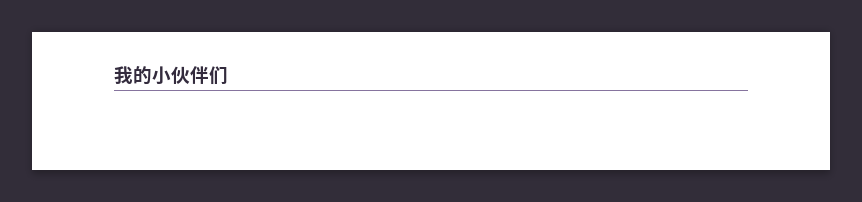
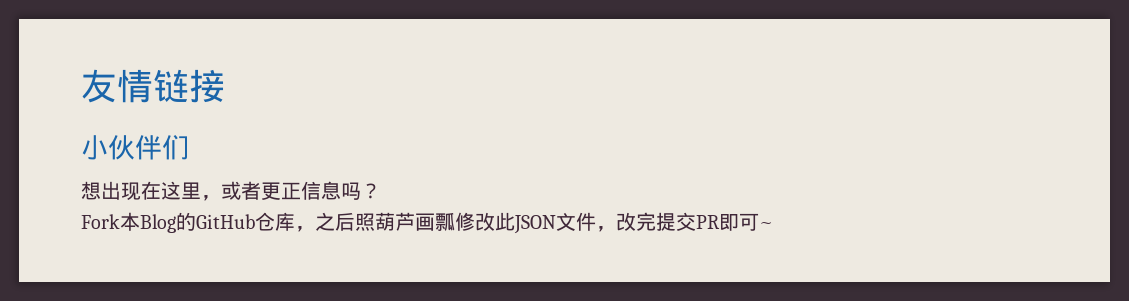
- 我的小伙伴们
+ 友情链接
+ 小伙伴们
+ 想出现在这里，或者更正信息吗？
+ Fork本Blog的GitHub仓库，之后照葫芦画瓢修改此JSON文件，改完提交PR即可~

